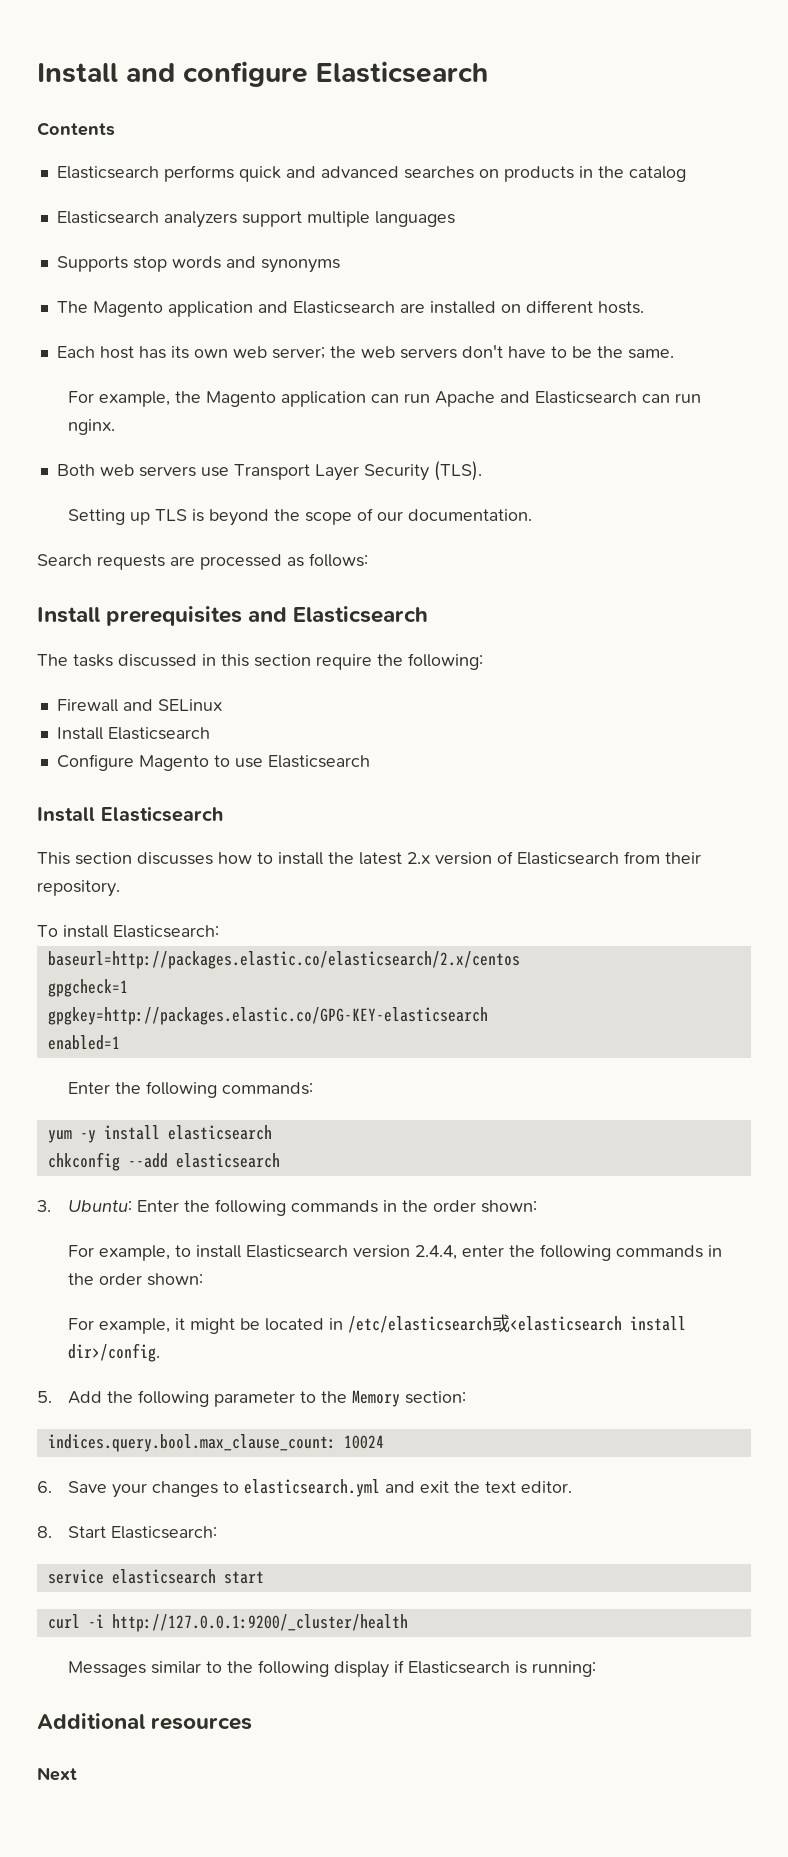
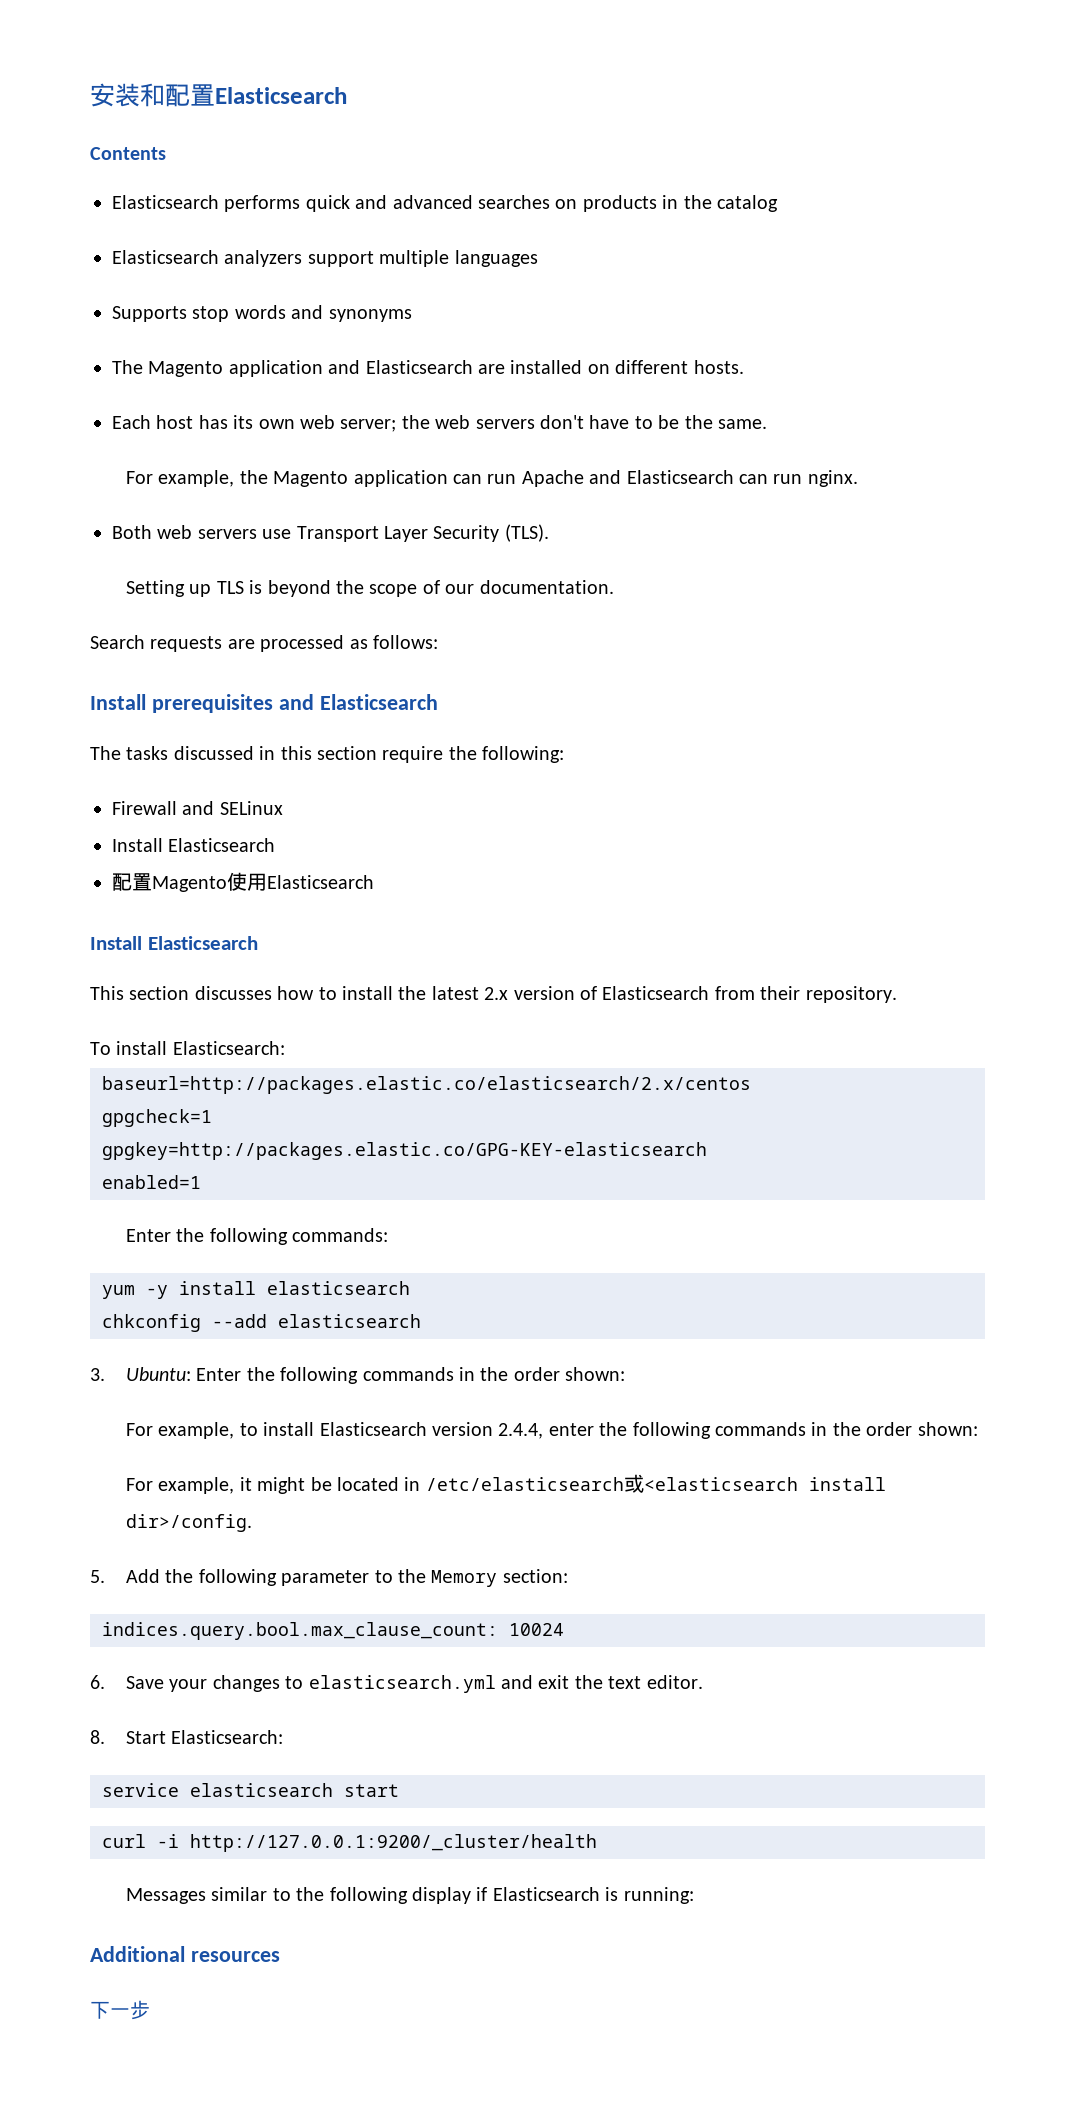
- Install and configure Elasticsearch
+ 安装和配置Elasticsearch
- Configure Magento to use Elasticsearch
+ 配置Magento使用Elasticsearch
- Next
+ 下一步

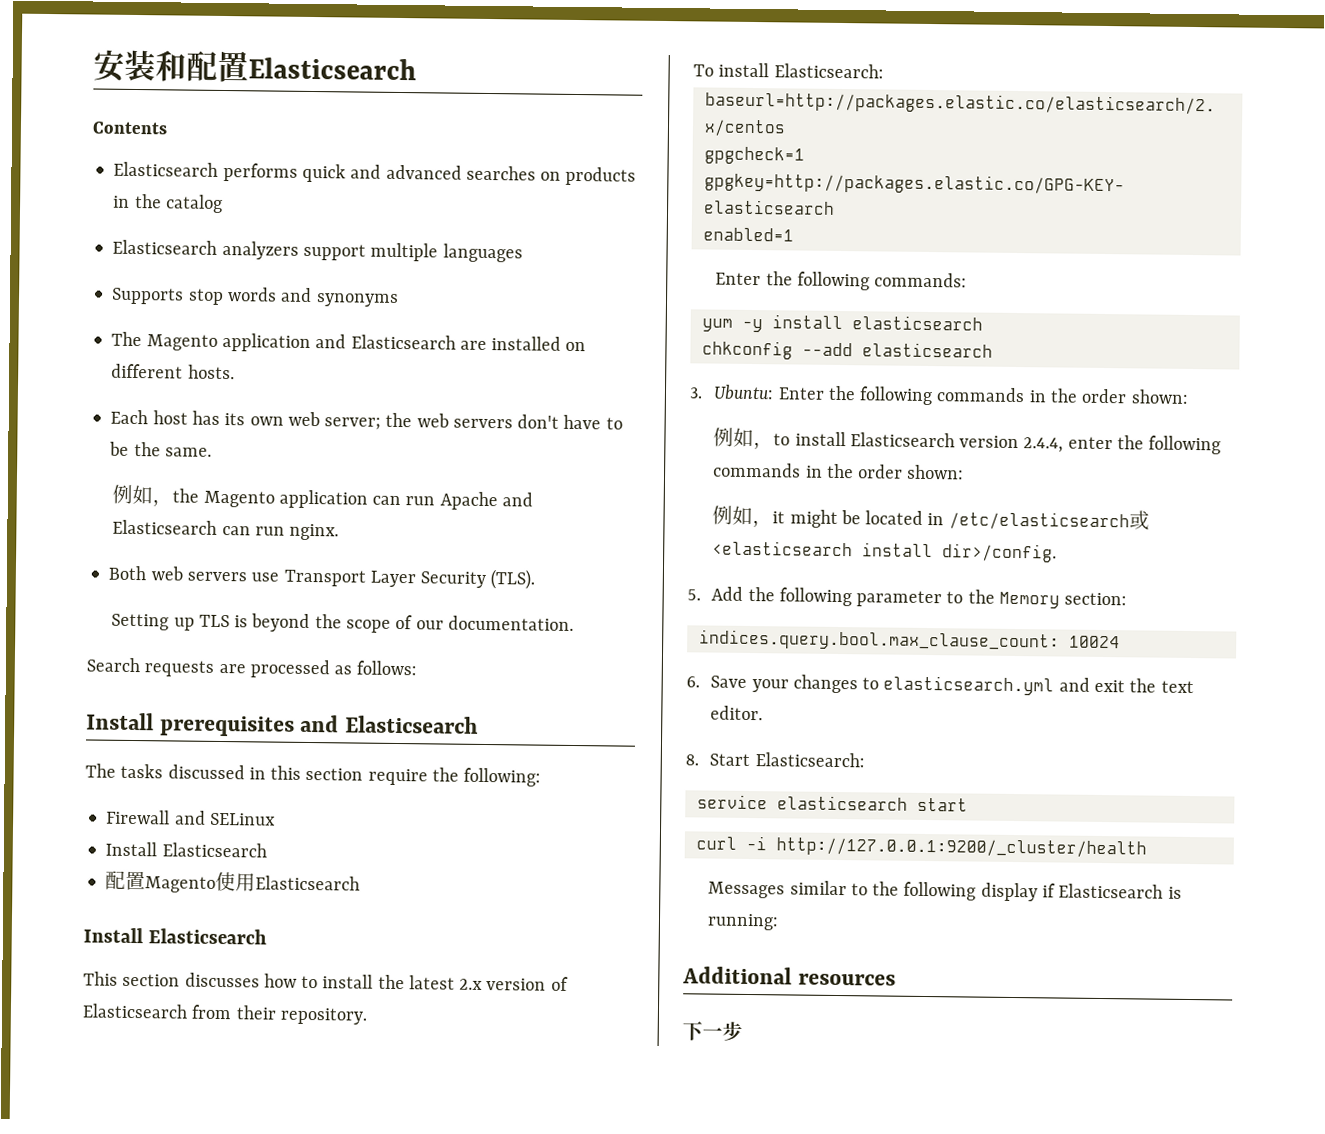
- For example, the Magento application can run Apache and Elasticsearch can run nginx.
+ 例如，the Magento application can run Apache and Elasticsearch can run nginx.
- For example, to install Elasticsearch version 2.4.4, enter the following commands in the order shown:
+ 例如，to install Elasticsearch version 2.4.4, enter the following commands in the order shown:
- For example, it might be located in /etc/elasticsearch或<elasticsearch install dir>/config.
+ 例如，it might be located in /etc/elasticsearch或<elasticsearch install dir>/config.

